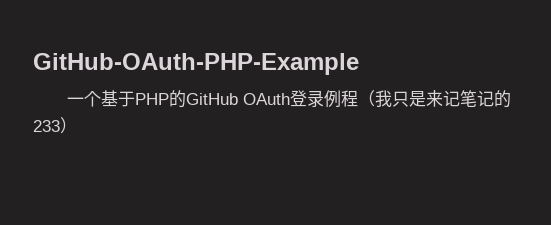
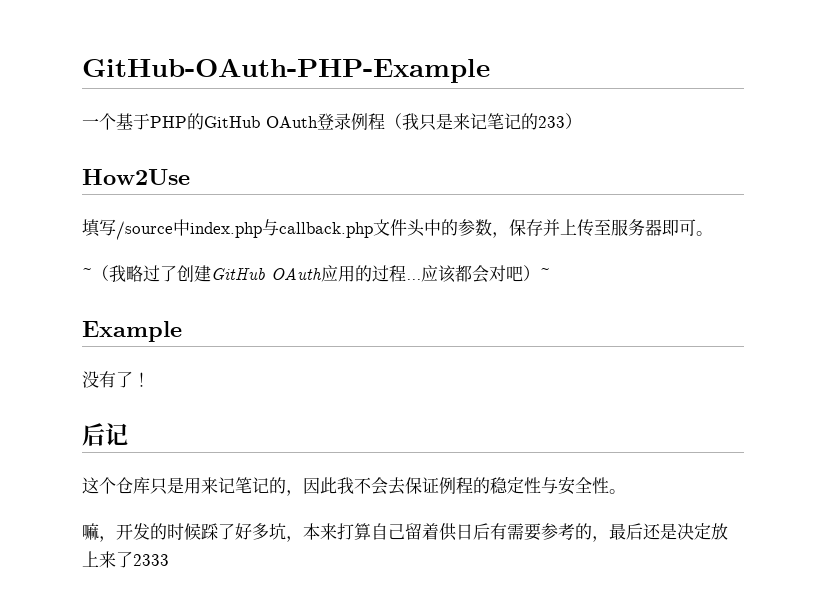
+ How2Use
+ 填写/source中index.php与callback.php文件头中的参数，保存并上传至服务器即可。
+ ~（我略过了创建GitHub OAuth应用的过程...应该都会对吧）~
+ Example
+ 没有了！
+ 后记
+ 这个仓库只是用来记笔记的，因此我不会去保证例程的稳定性与安全性。
+ 嘛，开发的时候踩了好多坑，本来打算自己留着供日后有需要参考的，最后还是决定放上来了2333

